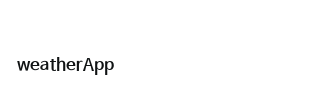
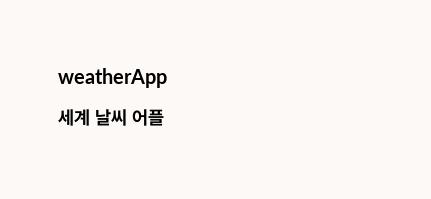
+ 세계 날씨 어플

